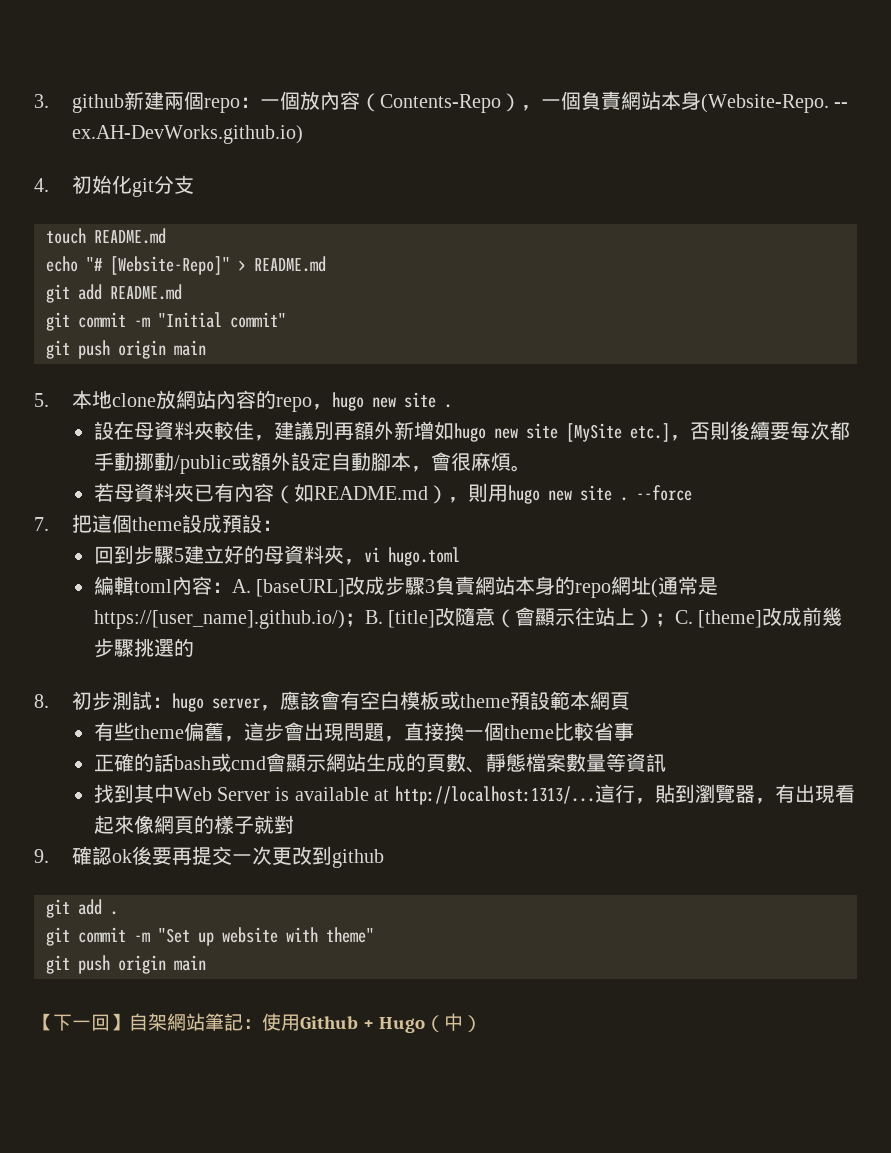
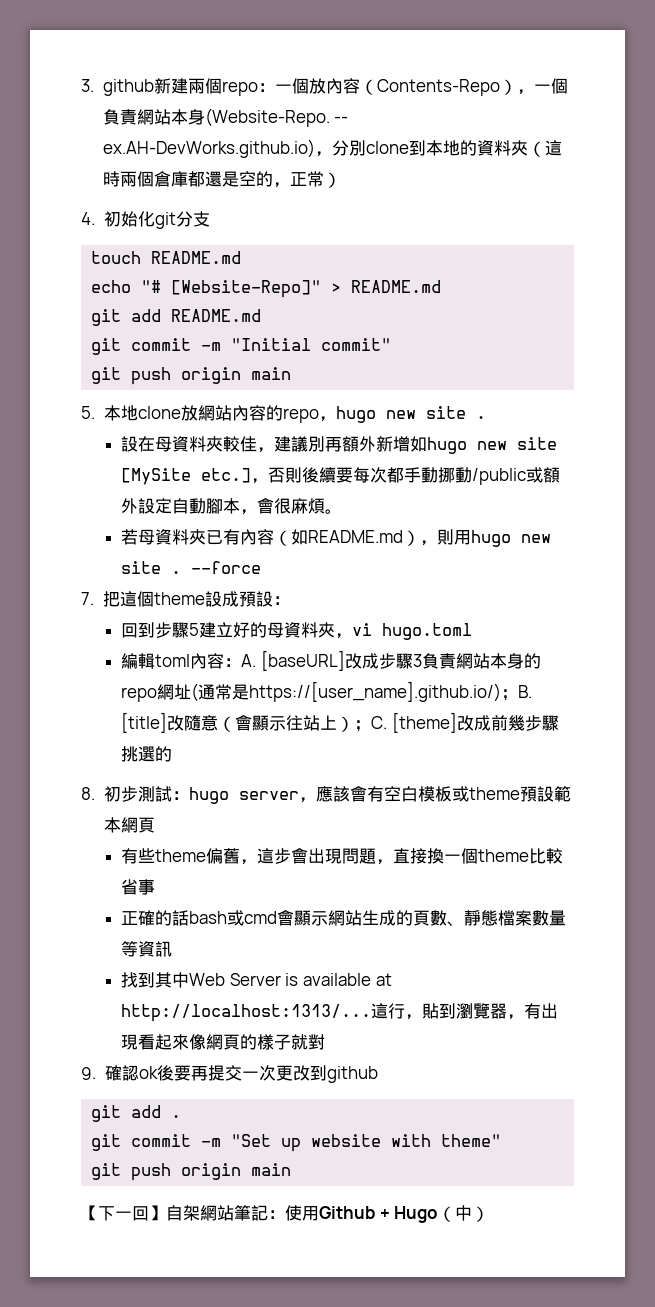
- -- ex.AH-DevWorks.github.io)
+ -- ex.AH-DevWorks.github.io)，分別clone到本地的資料夾（這時兩個倉庫都還是空的，正常）

